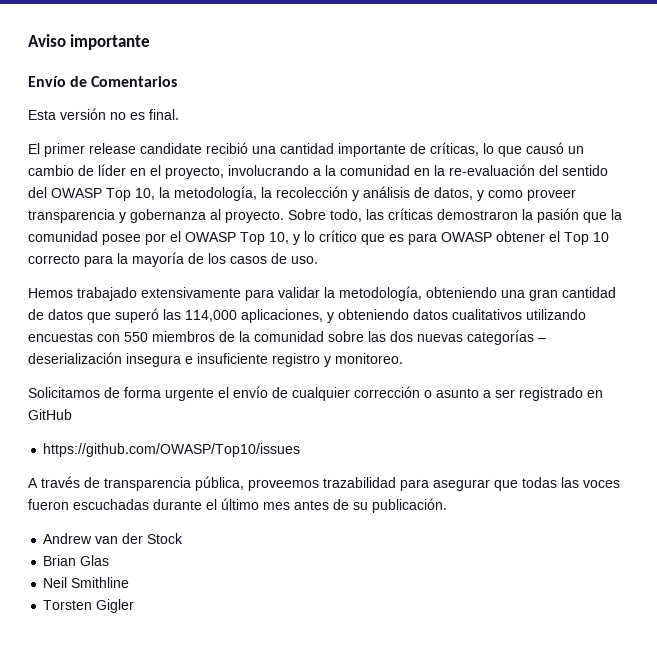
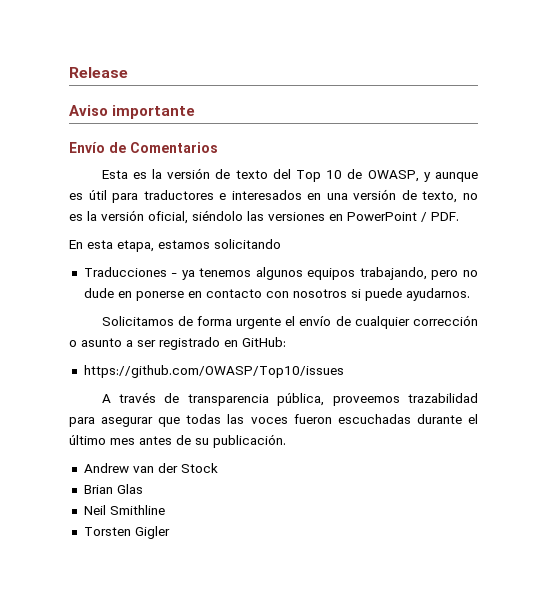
+ Release
- Esta versión no es final.
- El primer release candidate recibió una cantidad importante de críticas, lo que causó un cambio de líder en el proyecto, involucrando a la comunidad en la re-evaluación del sentido del OWASP Top 10, la metodología, la recolección y análisis de datos, y como proveer transparencia y gobernanza al proyecto. Sobre todo, las críticas demostraron la pasión que la comunidad posee por el OWASP Top 10, y lo crítico que es para OWASP obtener el Top 10 correcto para la mayoría de los casos de uso.
- Hemos trabajado extensivamente para validar la metodología, obteniendo una gran cantidad de datos que superó las 114,000 aplicaciones, y obteniendo datos cualitativos utilizando encuestas con 550 miembros de la comunidad sobre las dos nuevas categorías – deserialización insegura e insuficiente registro y monitoreo.
+ Esta es la versión de texto del Top 10 de OWASP, y aunque es útil para traductores e interesados en una versión de texto, no es la versión oficial, siéndolo las versiones en PowerPoint / PDF.
+ En esta etapa, estamos solicitando
+ Traducciones - ya tenemos algunos equipos trabajando, pero no dude en ponerse en contacto con nosotros si puede ayudarnos.
- Solicitamos de forma urgente el envío de cualquier corrección o asunto a ser registrado en GitHub
+ Solicitamos de forma urgente el envío de cualquier corrección o asunto a ser registrado en GitHub:

